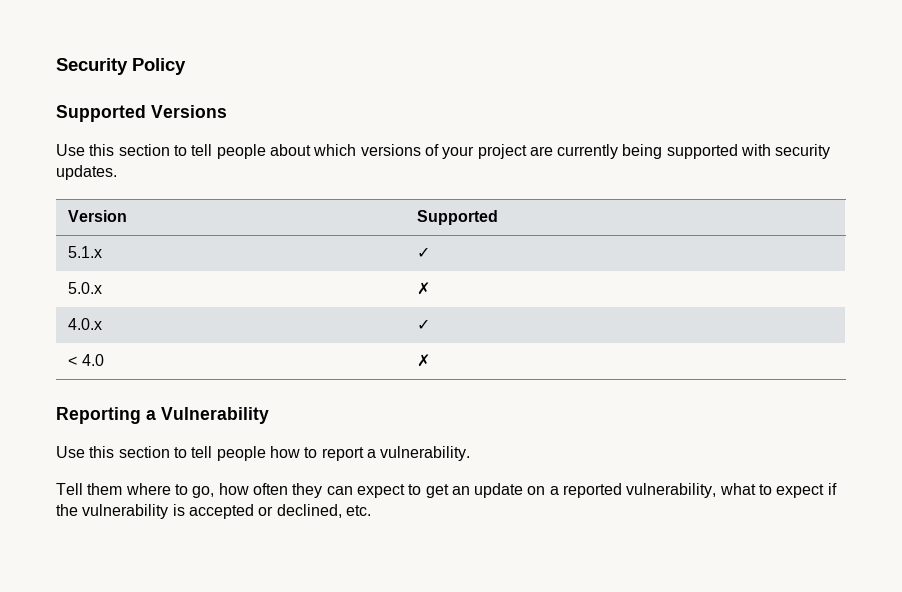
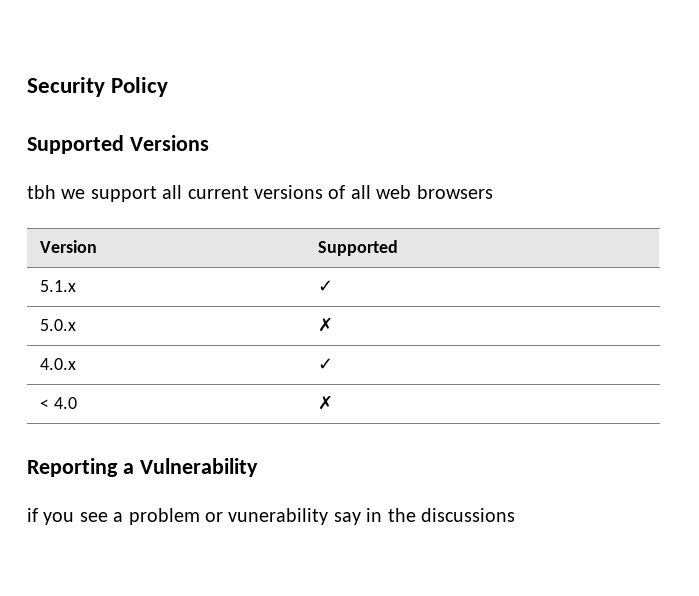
- Use this section to tell people about which versions of your project are currently being supported with security updates.
+ tbh we support all current versions of all web browsers
- Use this section to tell people how to report a vulnerability.
- Tell them where to go, how often they can expect to get an update on a reported vulnerability, what to expect if the vulnerability is accepted or declined, etc.
+ if you see a problem or vunerability say in the discussions

